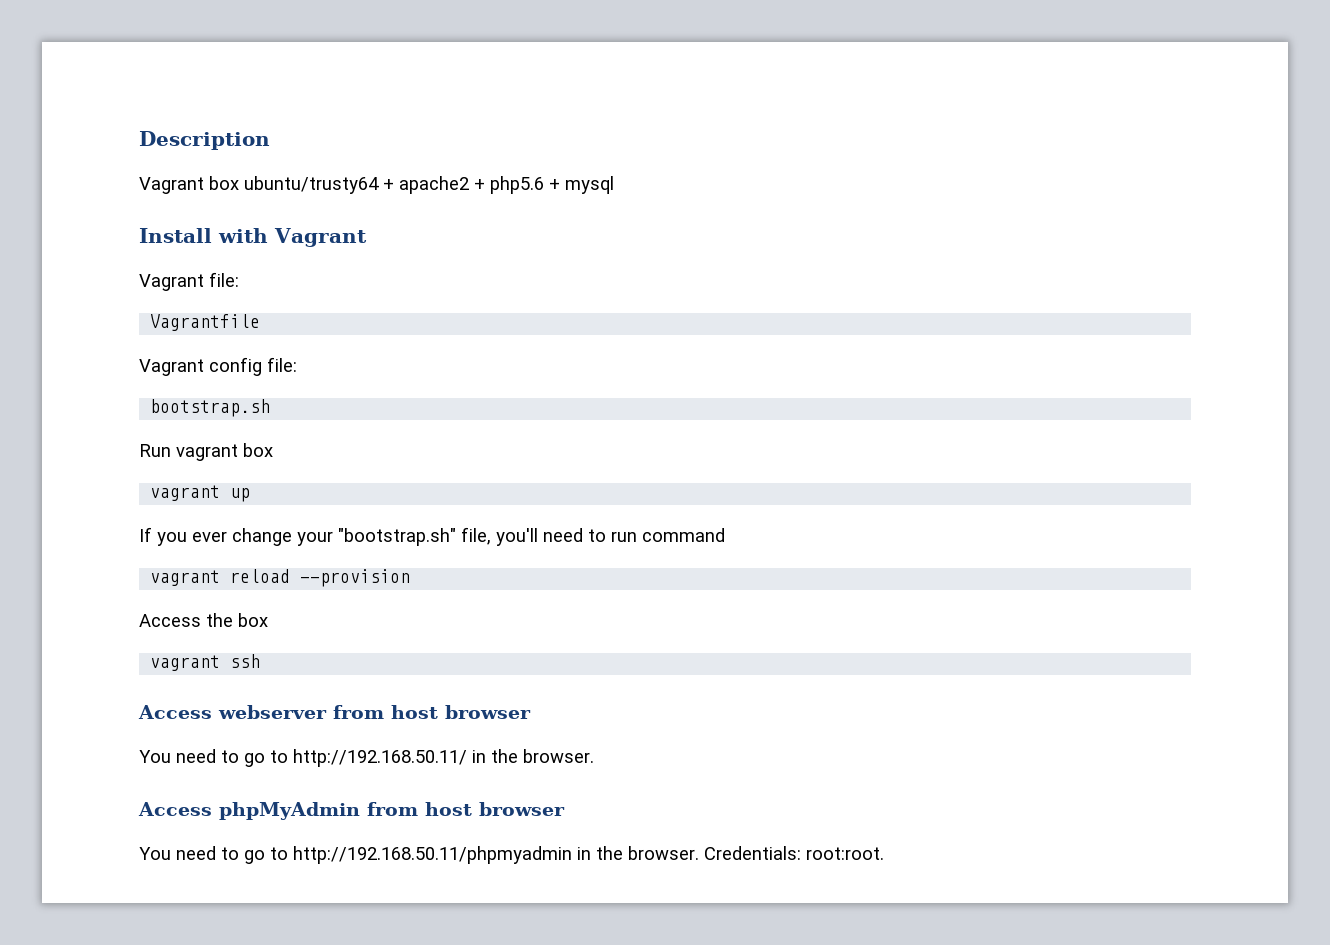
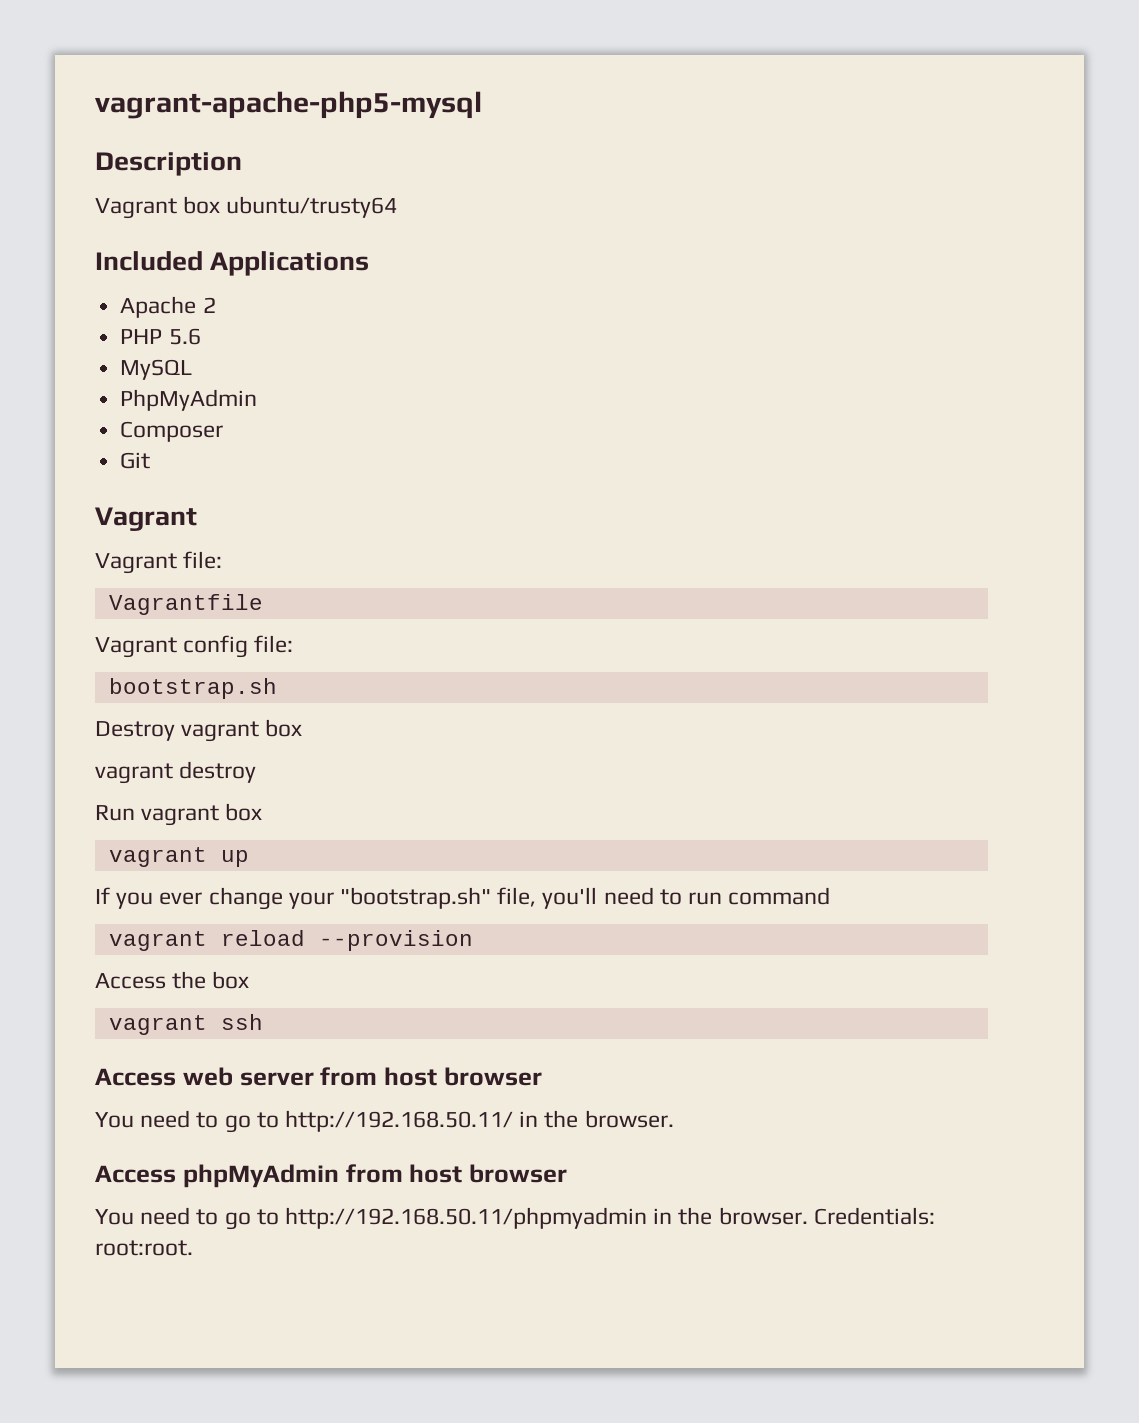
+ vagrant-apache-php5-mysql
- Vagrant box ubuntu/trusty64 + apache2 + php5.6 + mysql
- Install with Vagrant
+ Vagrant box ubuntu/trusty64
+ Included Applications
+ Apache 2
+ PHP 5.6
+ MySQL
+ PhpMyAdmin
+ Composer
+ Git
+ Vagrant
+ Destroy vagrant box
+ vagrant destroy
- Access webserver from host browser
+ Access web server from host browser

